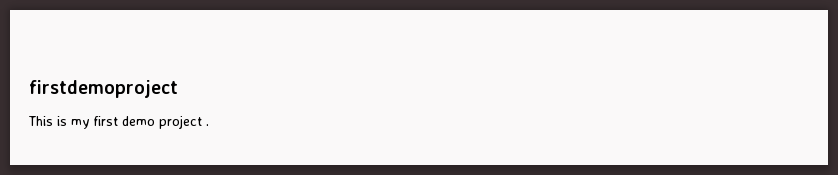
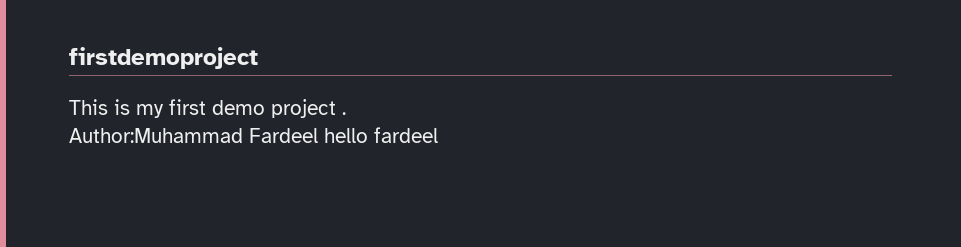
+ Author:Muhammad Fardeel hello fardeel

